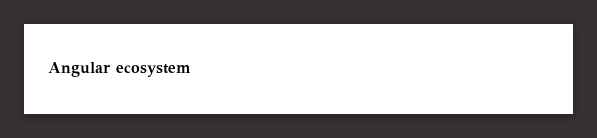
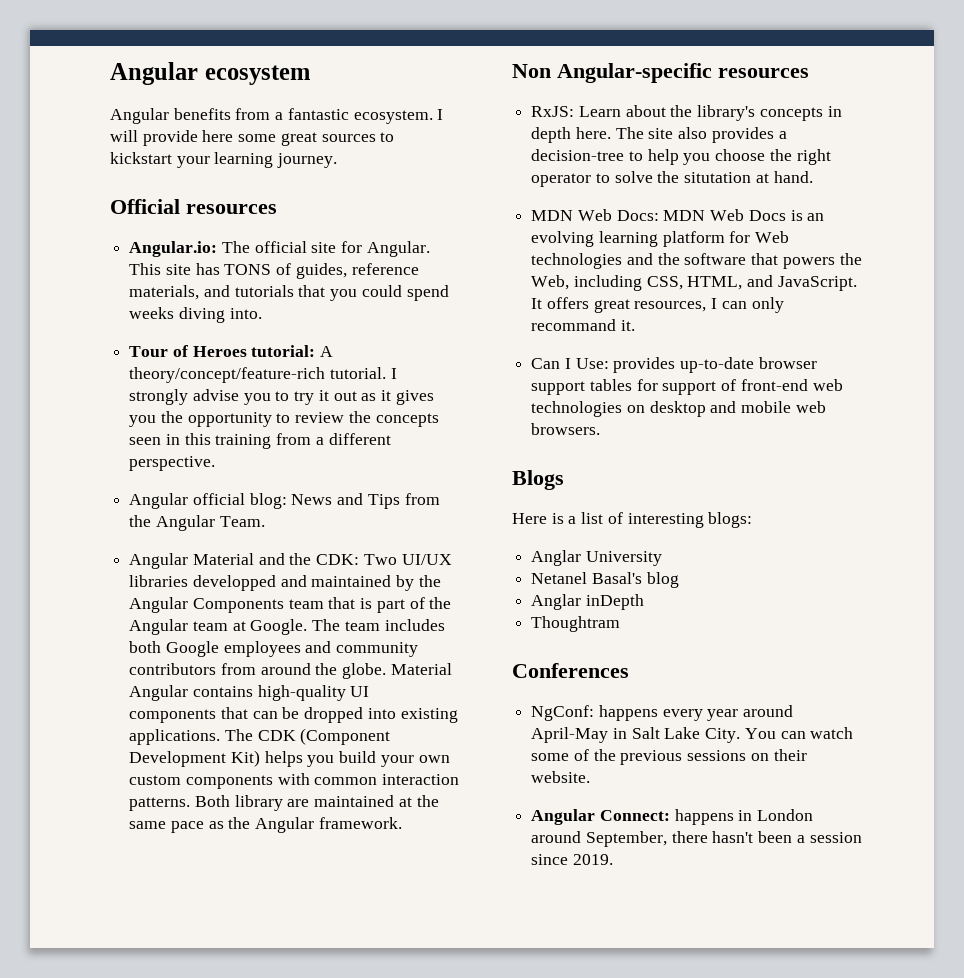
+ Angular benefits from a fantastic ecosystem. I will provide here some great sources to kickstart your learning journey.
+ Official resources
+ Angular.io: The official site for Angular. This site has TONS of guides, reference materials, and tutorials that you could spend weeks diving into.
+ Tour of Heroes tutorial: A theory/concept/feature-rich tutorial. I strongly advise you to try it out as it gives you the opportunity to review the concepts seen in this training from a different perspective.
+ Angular official blog: News and Tips from the Angular Team.
+ Angular Material and the CDK: Two UI/UX libraries developped and maintained by the Angular Components team that is part of the Angular team at Google. The team includes both Google employees and community contributors from around the globe. Material Angular contains high-quality UI components that can be dropped into existing applications. The CDK (Component Development Kit) helps you build your own custom components with common interaction patterns. Both library are maintained at the same pace as the Angular framework.
+ Non Angular-specific resources
+ RxJS: Learn about the library's concepts in depth here. The site also provides a decision-tree to help you choose the right operator to solve the situtation at hand.
+ MDN Web Docs: MDN Web Docs is an evolving learning platform for Web technologies and the software that powers the Web, including CSS, HTML, and JavaScript. It offers great resources, I can only recommand it.
+ Can I Use: provides up-to-date browser support tables for support of front-end web technologies on desktop and mobile web browsers.
+ Blogs
+ Here is a list of interesting blogs:
+ Anglar University
+ Netanel Basal's blog
+ Anglar inDepth
+ Thoughtram
+ Conferences
+ NgConf: happens every year around April-May in Salt Lake City. You can watch some of the previous sessions on their website.
+ Angular Connect: happens in London around September, there hasn't been a session since 2019.

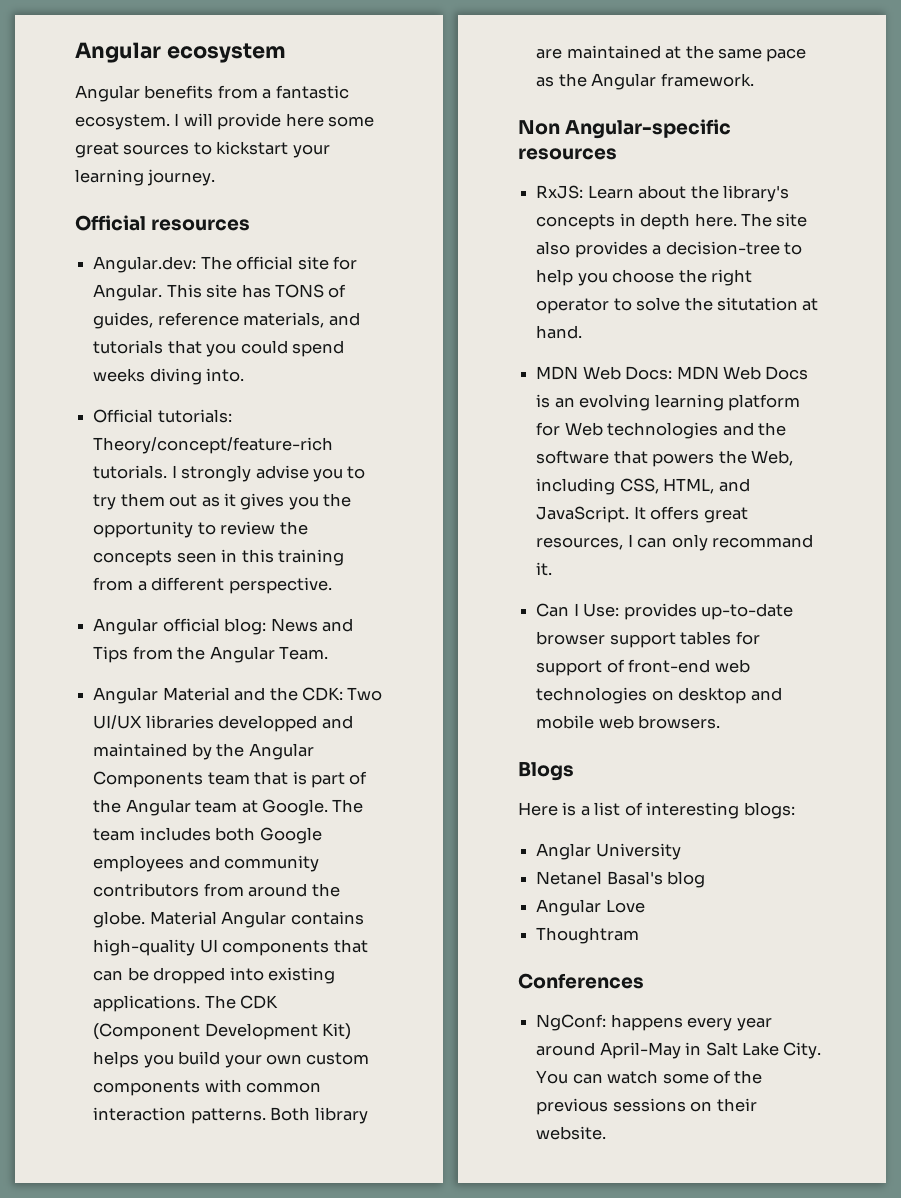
- Angular.io: The official site for Angular.
+ Angular.dev: The official site for Angular.
- Tour of Heroes tutorial: A theory/concept/feature-rich tutorial.
+ Official tutorials: Theory/concept/feature-rich tutorials.
- I strongly advise you to try it out as it gives you the opportunity to review the concepts seen in this training from a different perspective.
+ I strongly advise you to try them out as it gives you the opportunity to review the concepts seen in this training from a different perspective.
- Anglar inDepth
+ Angular Love
- Angular Connect: happens in London around September, there hasn't been a session since 2019.

